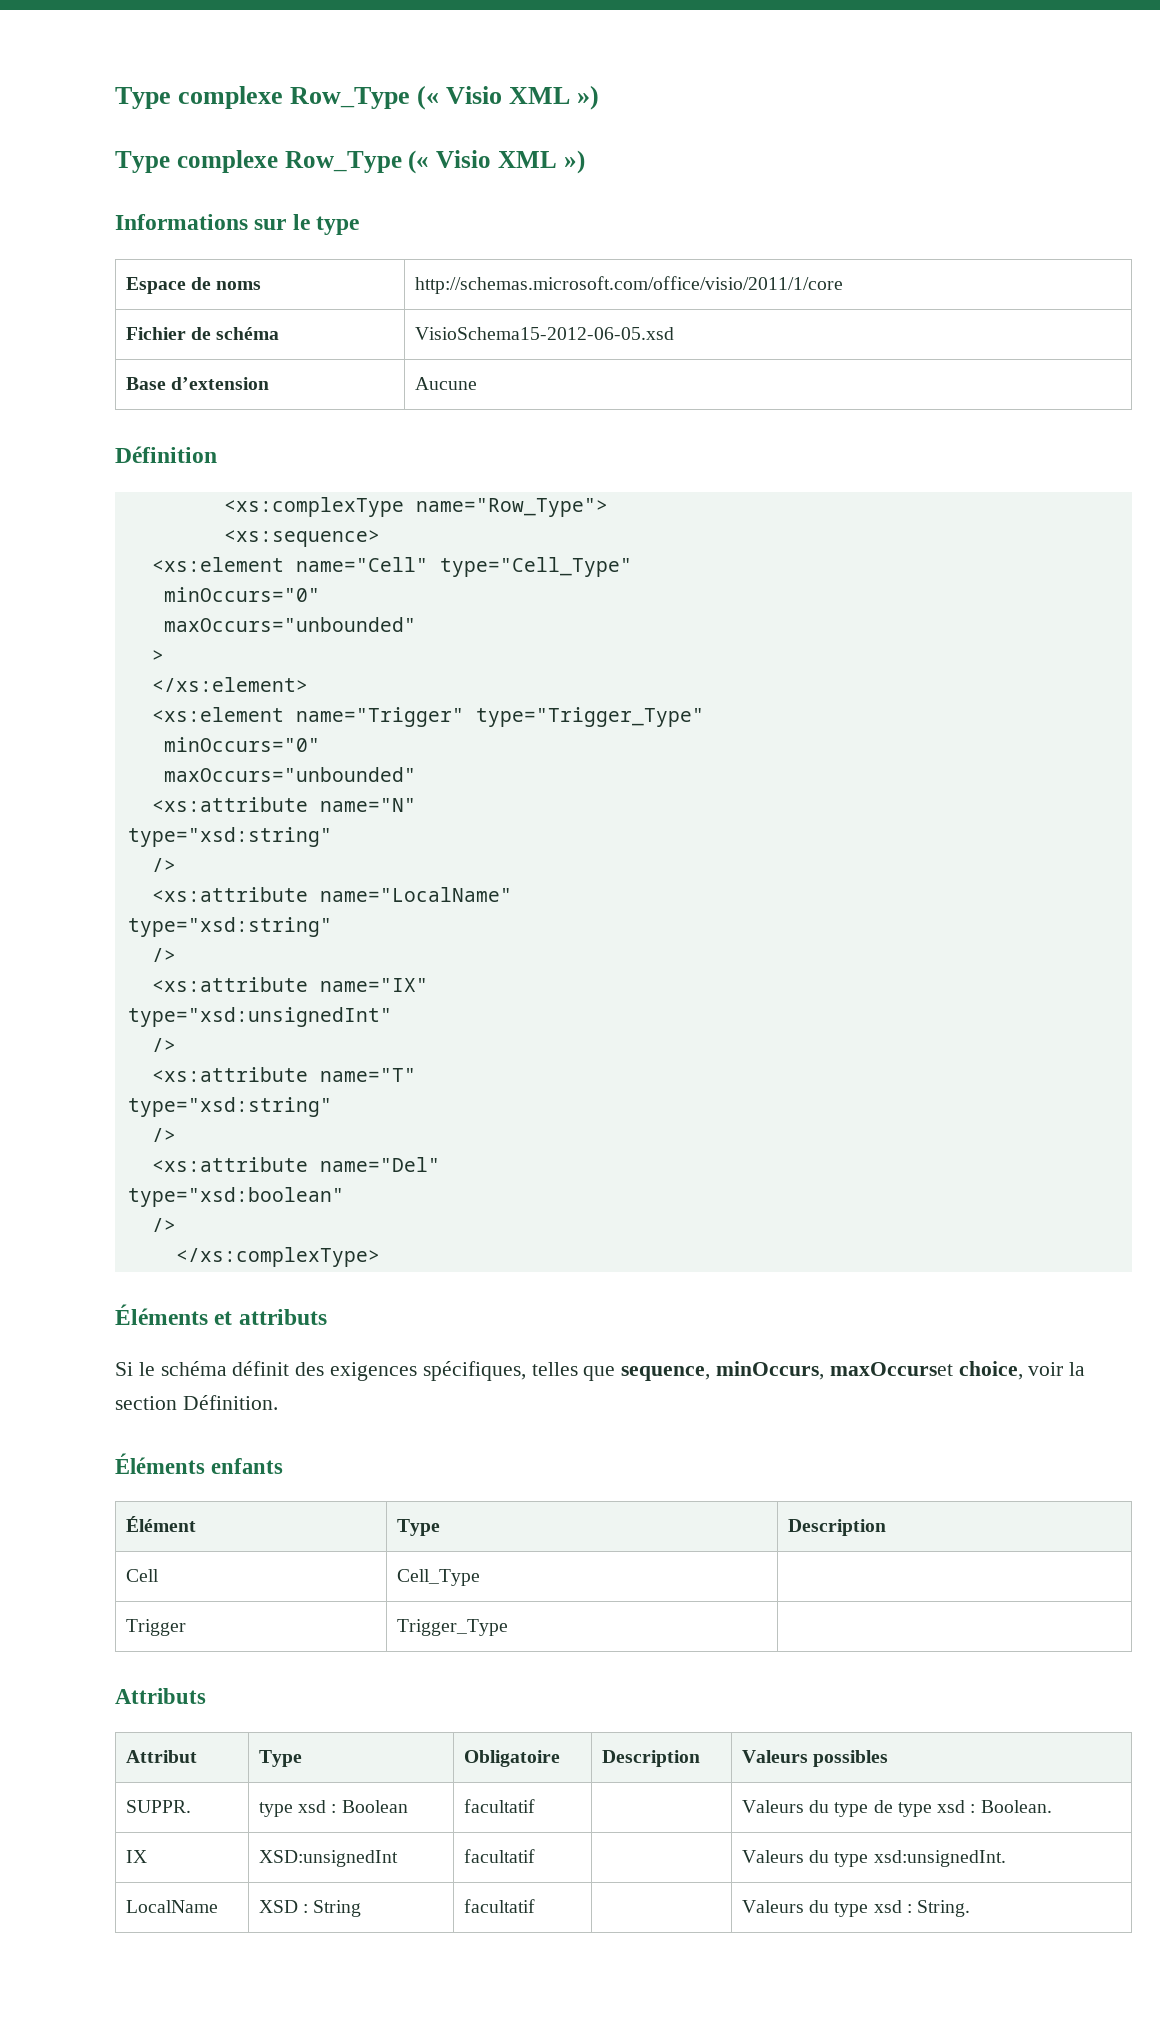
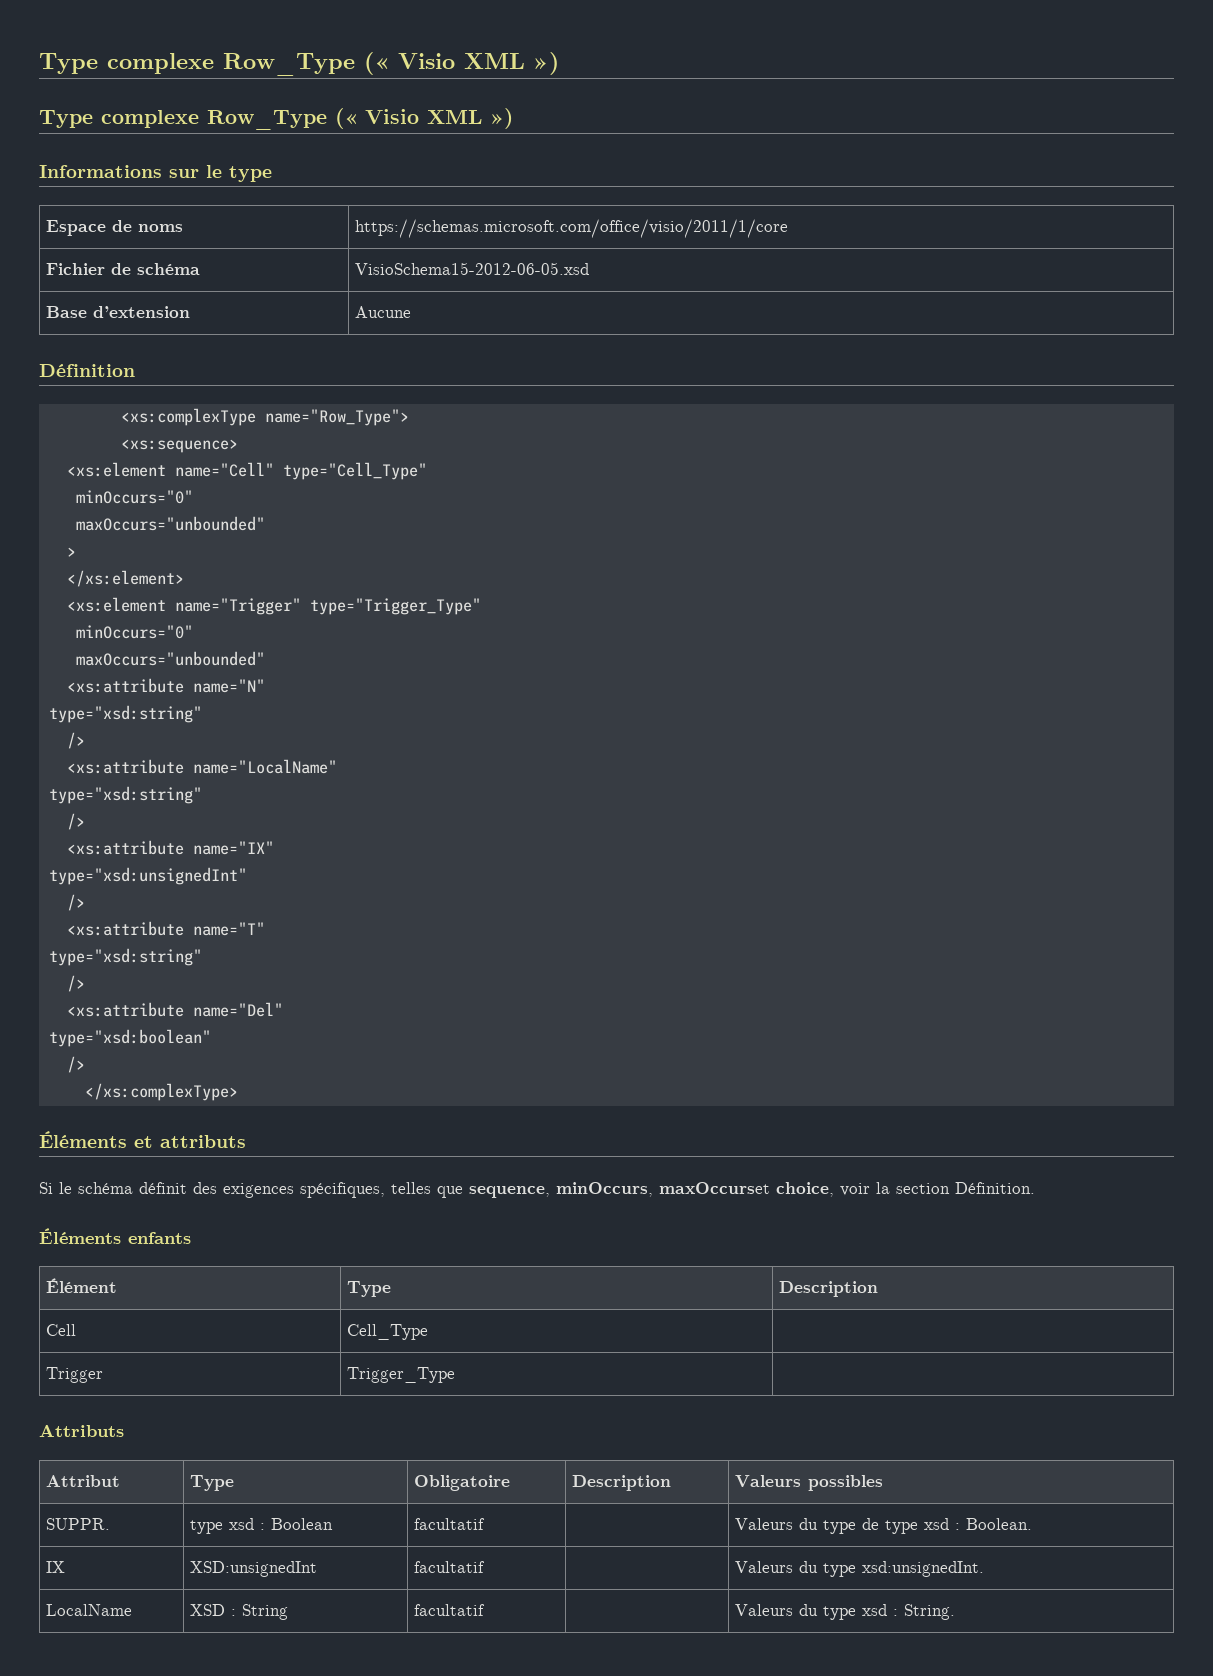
- Espace de noms | http://schemas.microsoft.com/office/visio/2011/1/core
+ Espace de noms | https://schemas.microsoft.com/office/visio/2011/1/core

